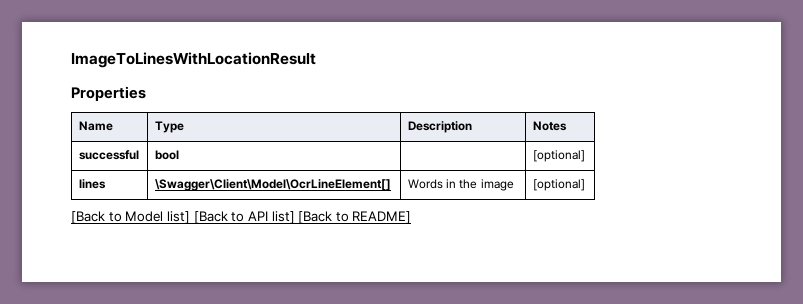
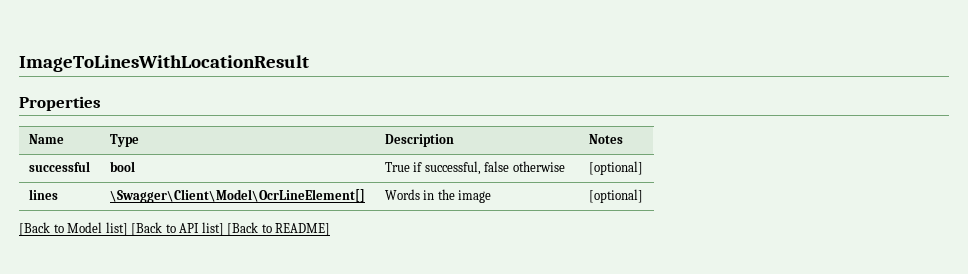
- successful | bool | | [optional]
+ successful | bool | True if successful, false otherwise | [optional]

